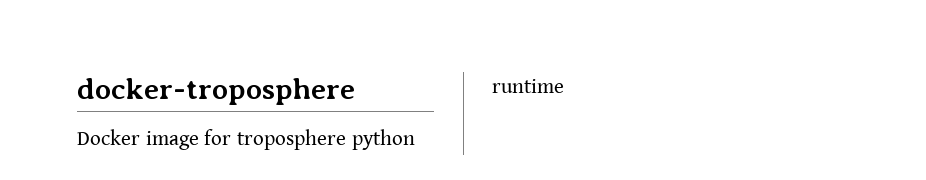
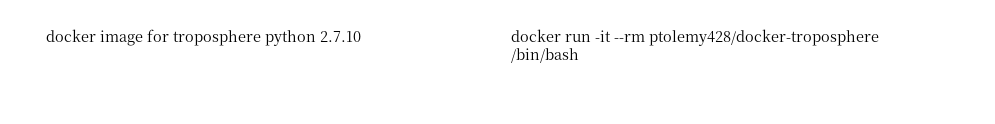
- docker-troposphere
- Docker image for troposphere python runtime
+ docker image for troposphere python 2.7.10
+ docker run -it --rm ptolemy428/docker-troposphere /bin/bash

